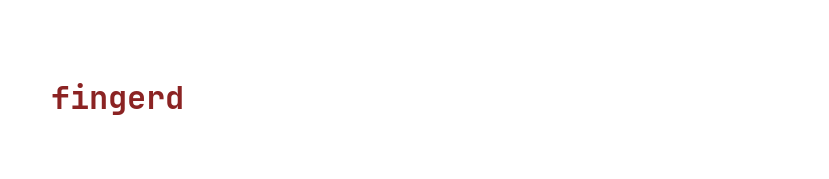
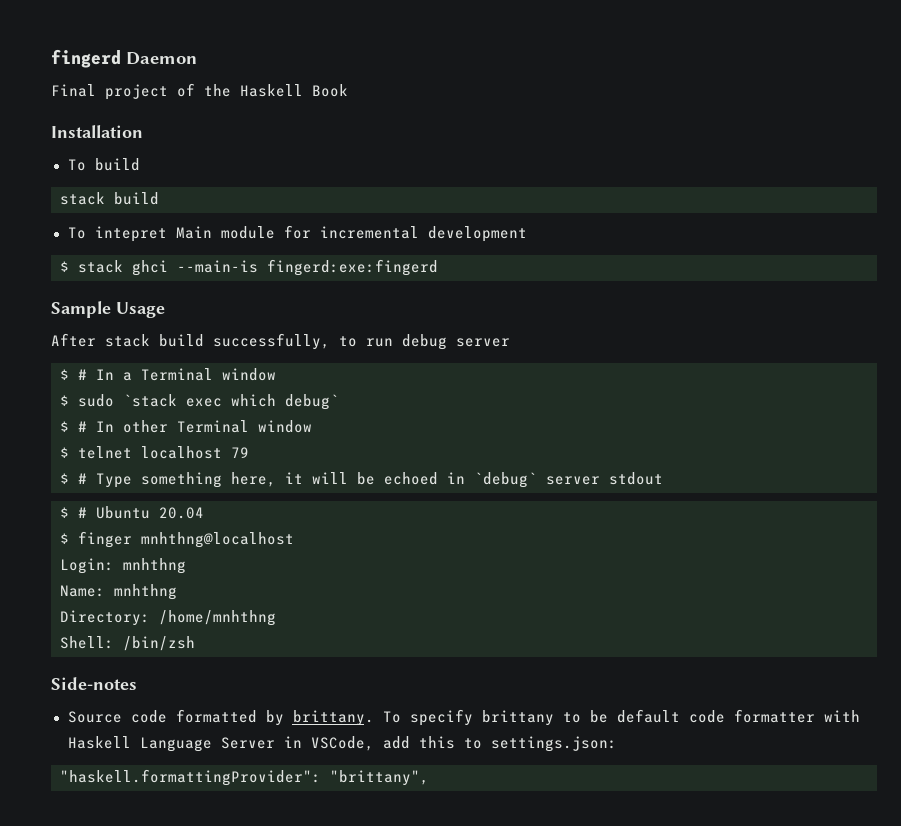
- fingerd
+ fingerd Daemon
+ Final project of the Haskell Book
+ Installation
+ To build
+ stack build
+ To intepret Main module for incremental development
+ $ stack ghci --main-is fingerd:exe:fingerd
+ Sample Usage
+ After stack build successfully, to run debug server
+ $ # In a Terminal window
+ $ sudo `stack exec which debug`
+ $ # In other Terminal window
+ $ telnet localhost 79
+ $ # Type something here, it will be echoed in `debug` server stdout
+ $ # Ubuntu 20.04
+ $ finger mnhthng@localhost
+ Login: mnhthng
+ Name: mnhthng
+ Directory: /home/mnhthng
+ Shell: /bin/zsh
+ Side-notes
+ Source code formatted by brittany. To specify brittany to be default code formatter with Haskell Language Server in VSCode, add this to settings.json:
+ "haskell.formattingProvider": "brittany",

